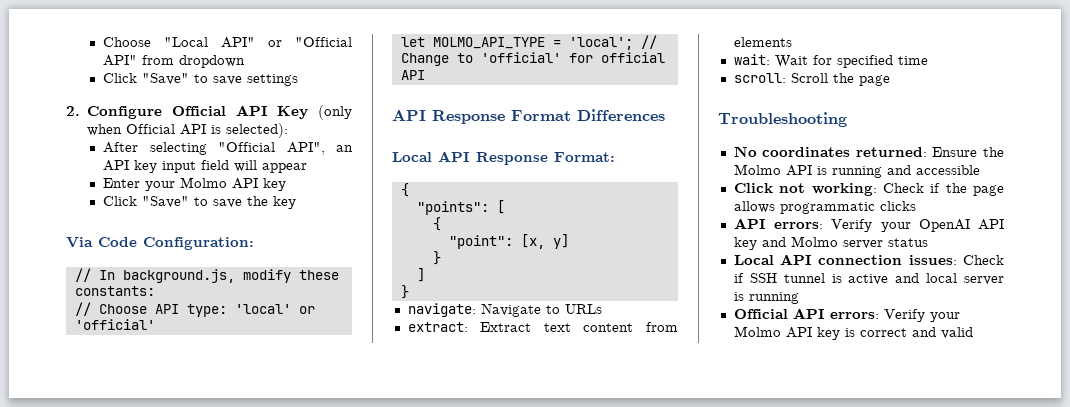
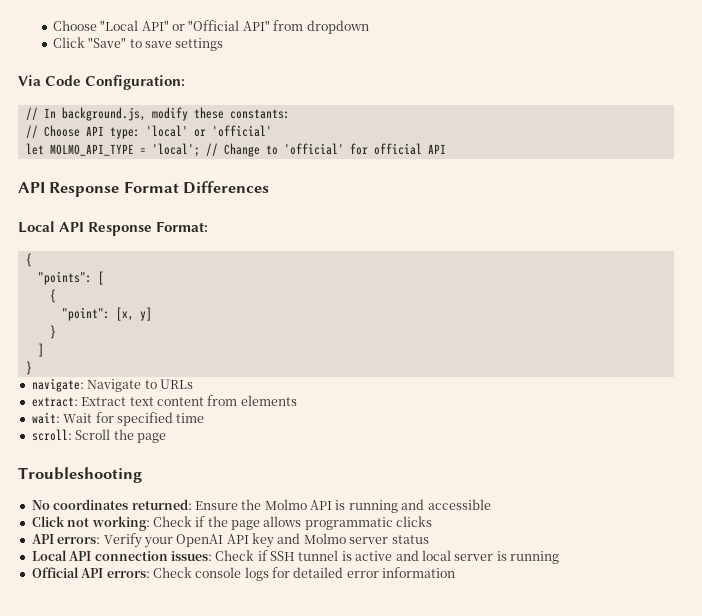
- 2. Configure Official API Key (only when Official API is selected):
- After selecting "Official API", an API key input field will appear
- Enter your Molmo API key
- Click "Save" to save the key
- Official API errors: Verify your Molmo API key is correct and valid
+ Official API errors: Check console logs for detailed error information

